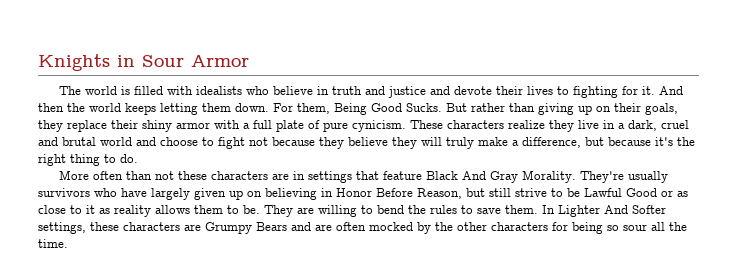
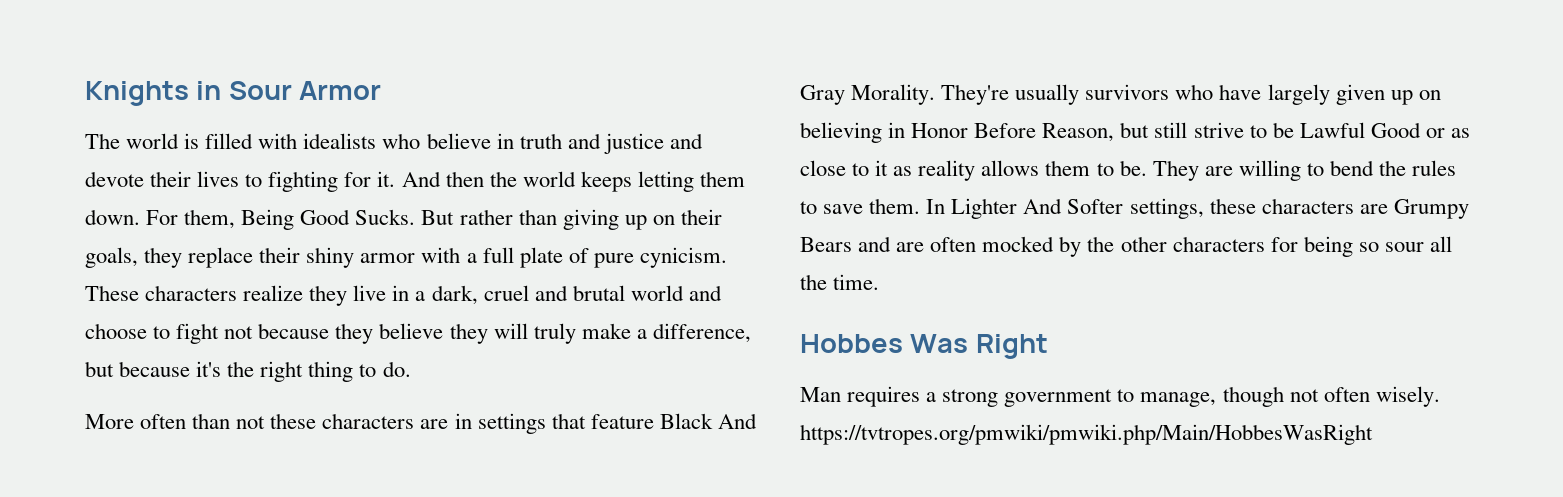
+ Hobbes Was Right
+ Man requires a strong government to manage, though not often wisely. https://tvtropes.org/pmwiki/pmwiki.php/Main/HobbesWasRight

